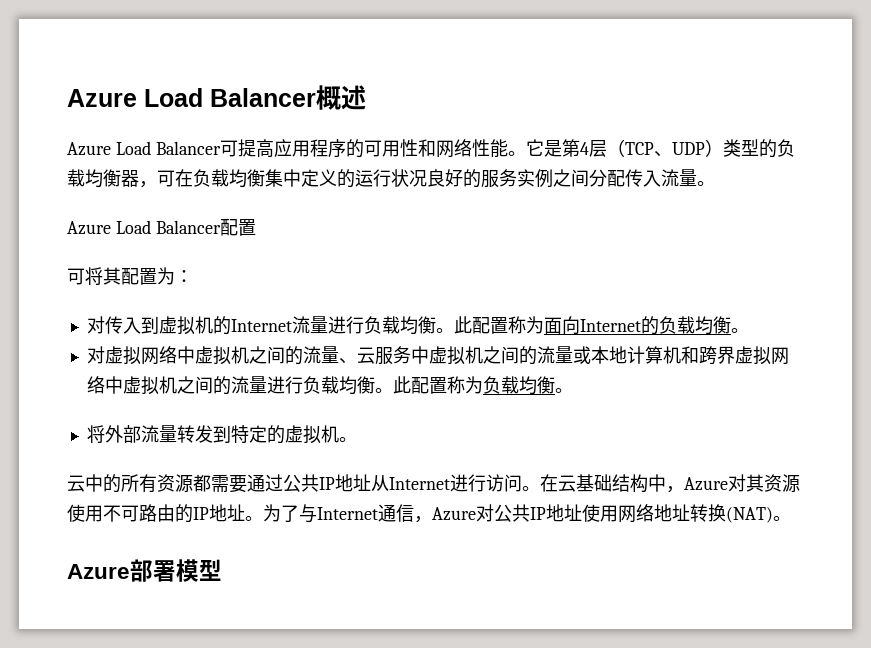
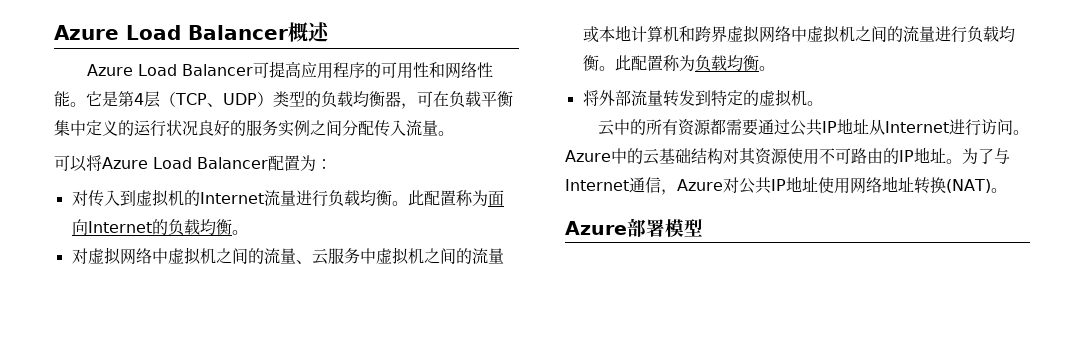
- 它是第4层（TCP、UDP）类型的负载均衡器，可在负载均衡集中定义的运行状况良好的服务实例之间分配传入流量。
+ 它是第4层（TCP、UDP）类型的负载均衡器，可在负载平衡集中定义的运行状况良好的服务实例之间分配传入流量。
- Azure Load Balancer配置
- 可将其配置为：
+ 可以将Azure Load Balancer配置为：
- 在云基础结构中，Azure对其资源使用不可路由的IP地址。
+ Azure中的云基础结构对其资源使用不可路由的IP地址。

